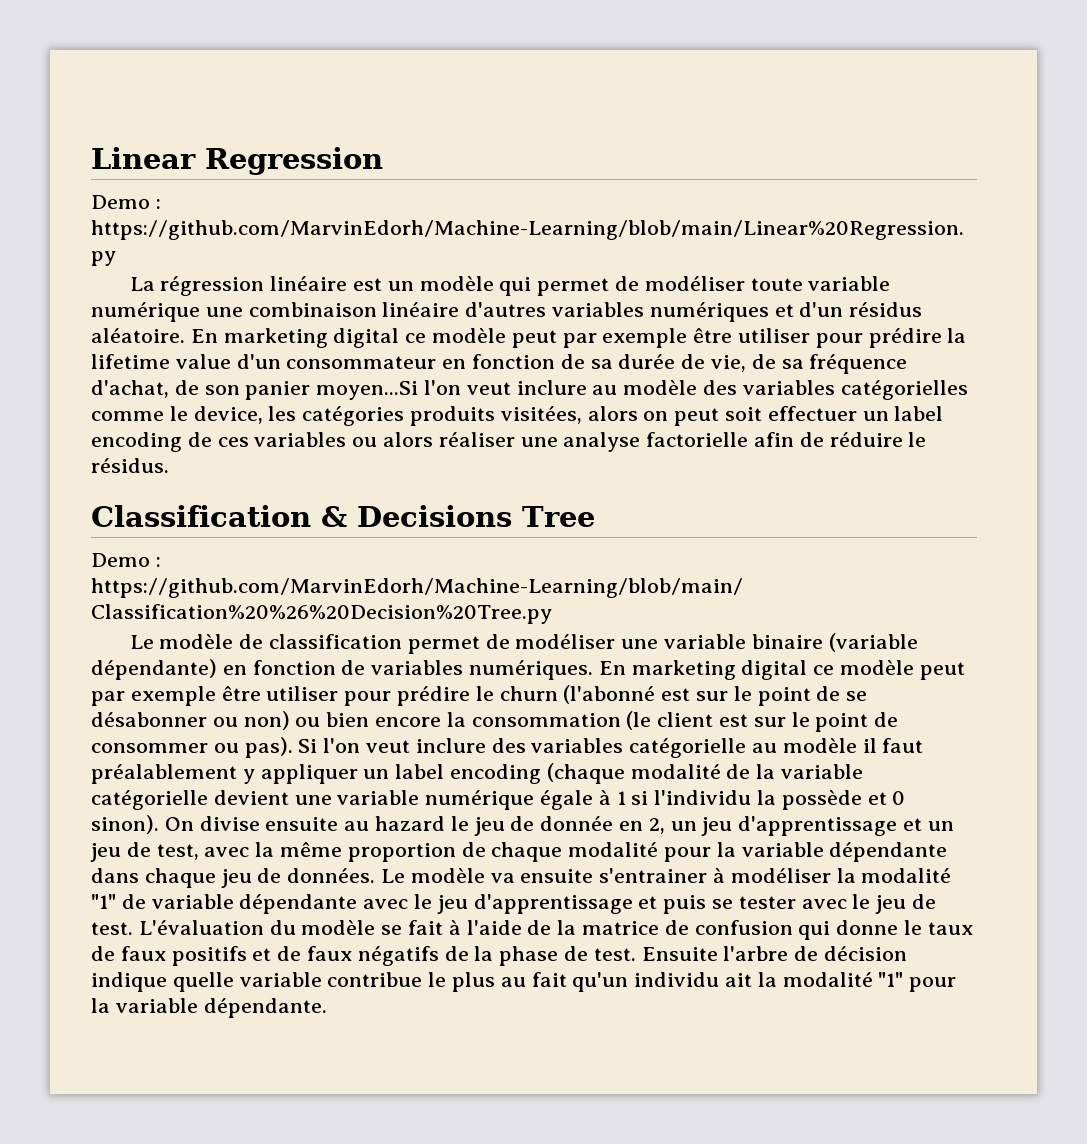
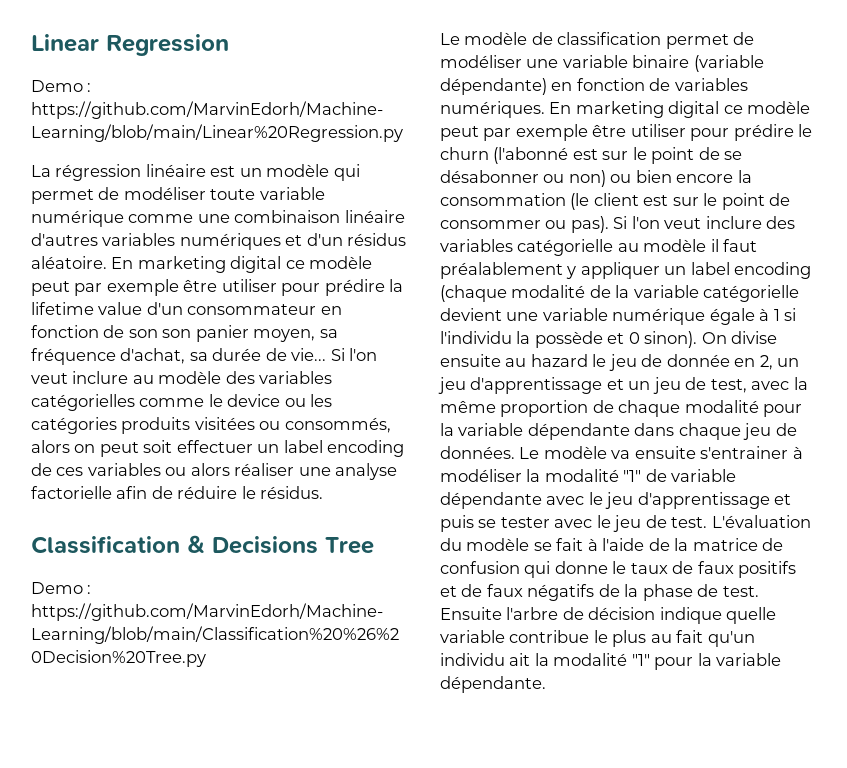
- La régression linéaire est un modèle qui permet de modéliser toute variable numérique une combinaison linéaire d'autres variables numériques et d'un résidus aléatoire.
+ La régression linéaire est un modèle qui permet de modéliser toute variable numérique comme une combinaison linéaire d'autres variables numériques et d'un résidus aléatoire.
- En marketing digital ce modèle peut par exemple être utiliser pour prédire la lifetime value d'un consommateur en fonction de sa durée de vie, de sa fréquence d'achat, de son panier moyen...Si l'on veut inclure au modèle des variables catégorielles comme le device, les catégories produits visitées, alors on peut soit effectuer un label encoding de ces variables ou alors réaliser une analyse factorielle afin de réduire le résidus.
+ En marketing digital ce modèle peut par exemple être utiliser pour prédire la lifetime value d'un consommateur en fonction de son son panier moyen, sa fréquence d'achat, sa durée de vie... Si l'on veut inclure au modèle des variables catégorielles comme le device ou les catégories produits visitées ou consommés, alors on peut soit effectuer un label encoding de ces variables ou alors réaliser une analyse factorielle afin de réduire le résidus.

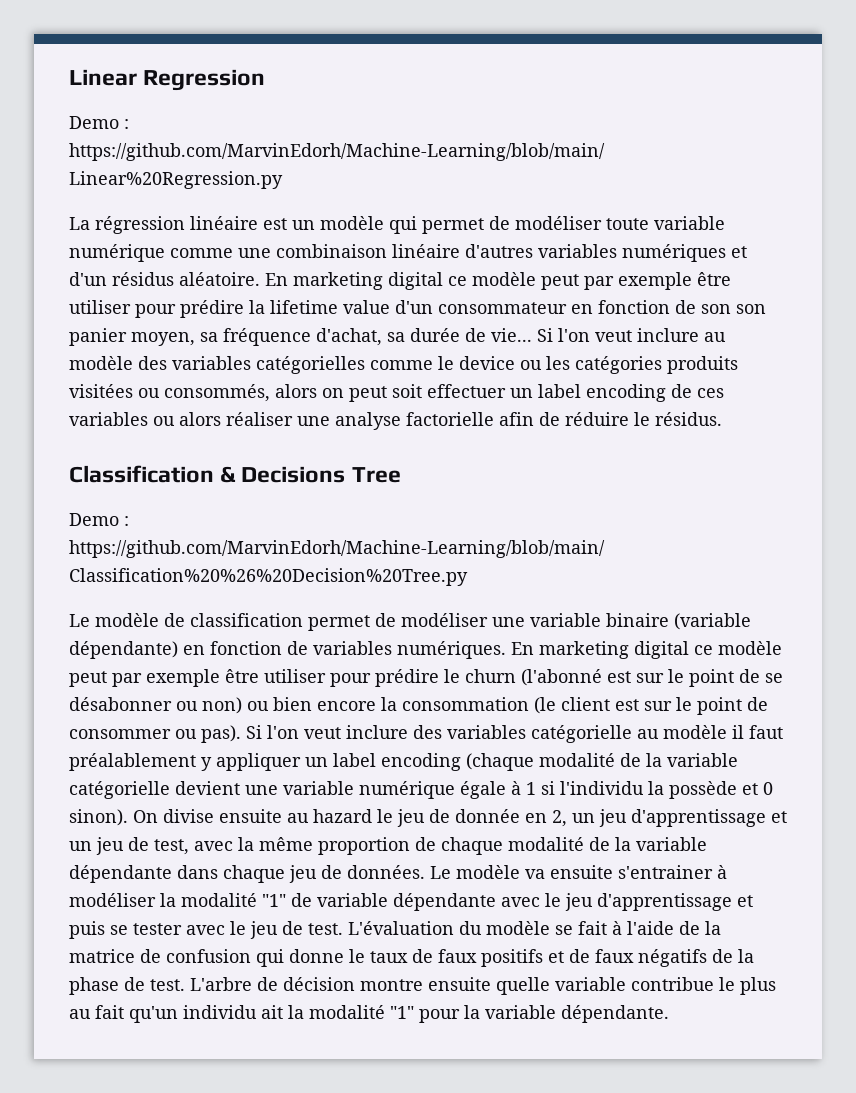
- On divise ensuite au hazard le jeu de donnée en 2, un jeu d'apprentissage et un jeu de test, avec la même proportion de chaque modalité pour la variable dépendante dans chaque jeu de données.
+ On divise ensuite au hazard le jeu de donnée en 2, un jeu d'apprentissage et un jeu de test, avec la même proportion de chaque modalité de la variable dépendante dans chaque jeu de données.
- Ensuite l'arbre de décision indique quelle variable contribue le plus au fait qu'un individu ait la modalité "1" pour la variable dépendante.
+ L'arbre de décision montre ensuite quelle variable contribue le plus au fait qu'un individu ait la modalité "1" pour la variable dépendante.

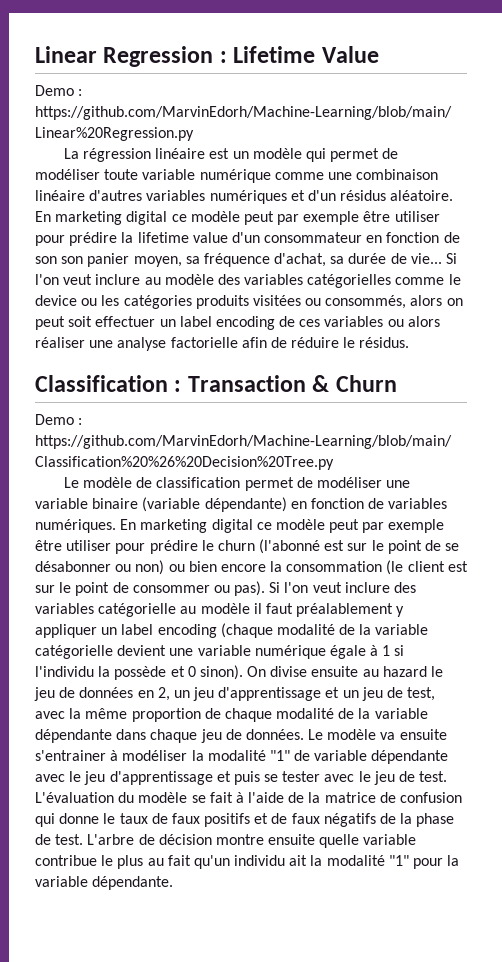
- Linear Regression
+ Linear Regression : Lifetime Value
- Classification & Decisions Tree
+ Classification : Transaction & Churn
- On divise ensuite au hazard le jeu de donnée en 2, un jeu d'apprentissage et un jeu de test, avec la même proportion de chaque modalité de la variable dépendante dans chaque jeu de données.
+ On divise ensuite au hazard le jeu de données en 2, un jeu d'apprentissage et un jeu de test, avec la même proportion de chaque modalité de la variable dépendante dans chaque jeu de données.

